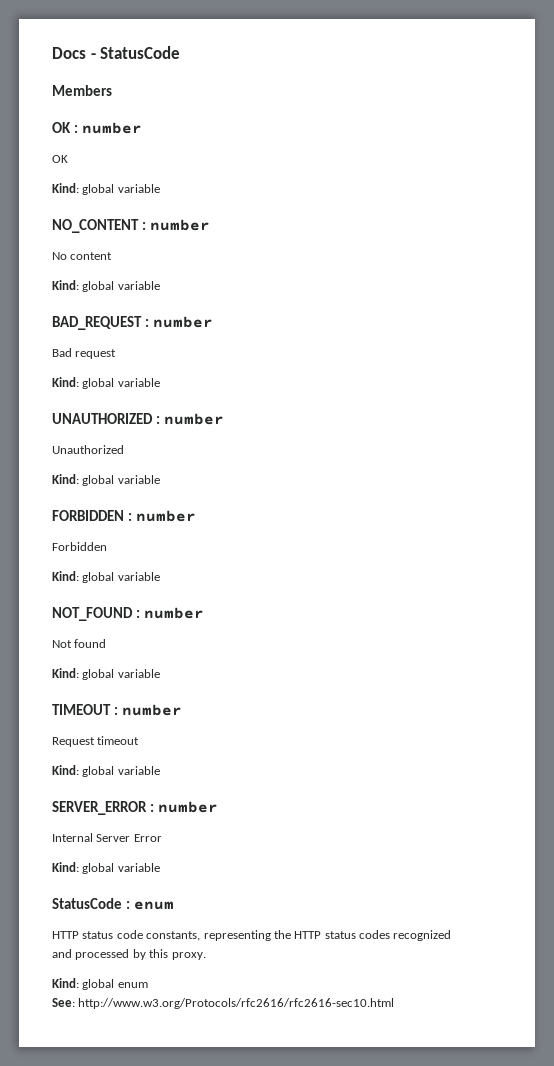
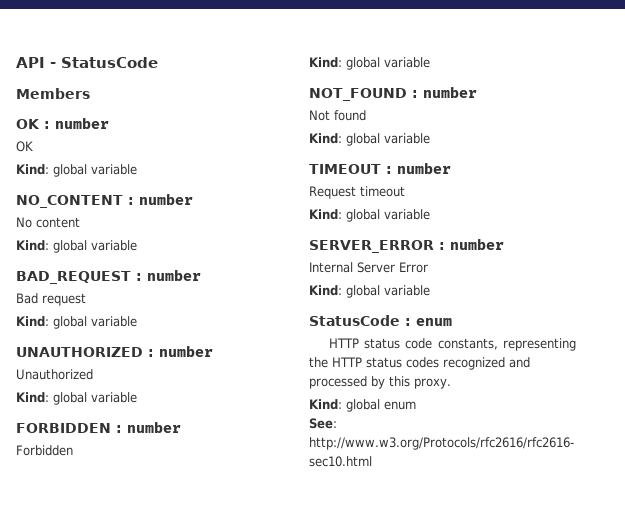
- Docs - StatusCode
+ API - StatusCode

